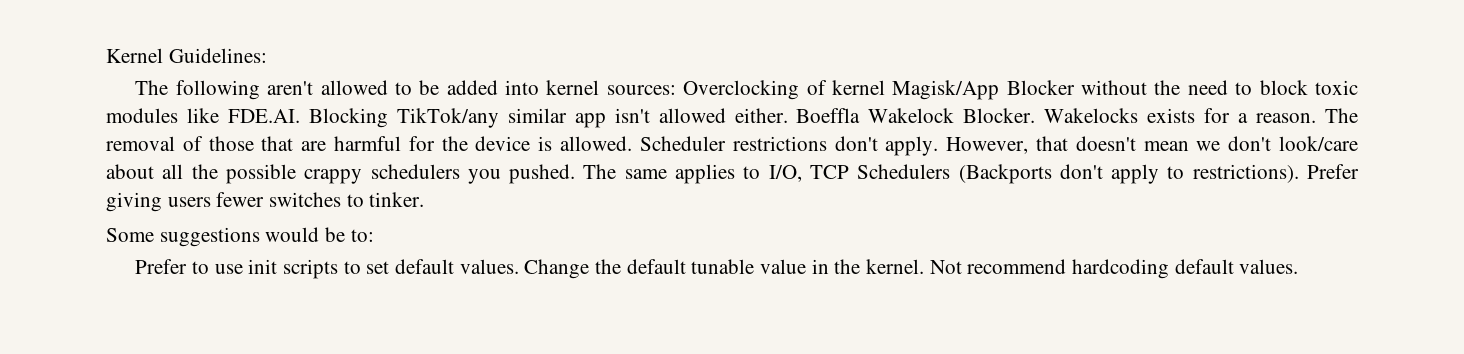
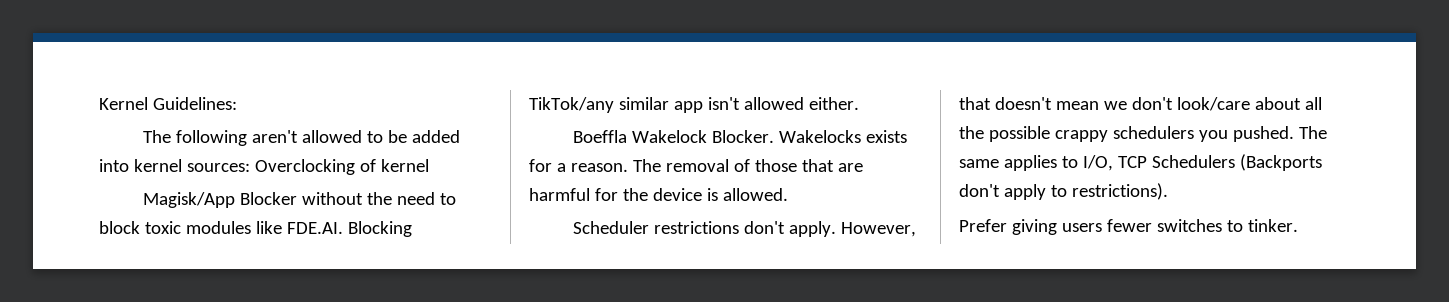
- The following aren't allowed to be added into kernel sources: Overclocking of kernel Magisk/App Blocker without the need to block toxic modules like FDE.AI. Blocking TikTok/any similar app isn't allowed either. Boeffla Wakelock Blocker.
+ The following aren't allowed to be added into kernel sources: Overclocking of kernel
+ Magisk/App Blocker without the need to block toxic modules like FDE.AI. Blocking TikTok/any similar app isn't allowed either.
+ Boeffla Wakelock Blocker.
- The removal of those that are harmful for the device is allowed. Scheduler restrictions don't apply.
+ The removal of those that are harmful for the device is allowed.
+ Scheduler restrictions don't apply.
- The same applies to I/O, TCP Schedulers (Backports don't apply to restrictions). Prefer giving users fewer switches to tinker.
+ The same applies to I/O, TCP Schedulers (Backports don't apply to restrictions).
+ Prefer giving users fewer switches to tinker.
- Some suggestions would be to:
- Prefer to use init scripts to set default values. Change the default tunable value in the kernel. Not recommend hardcoding default values.

